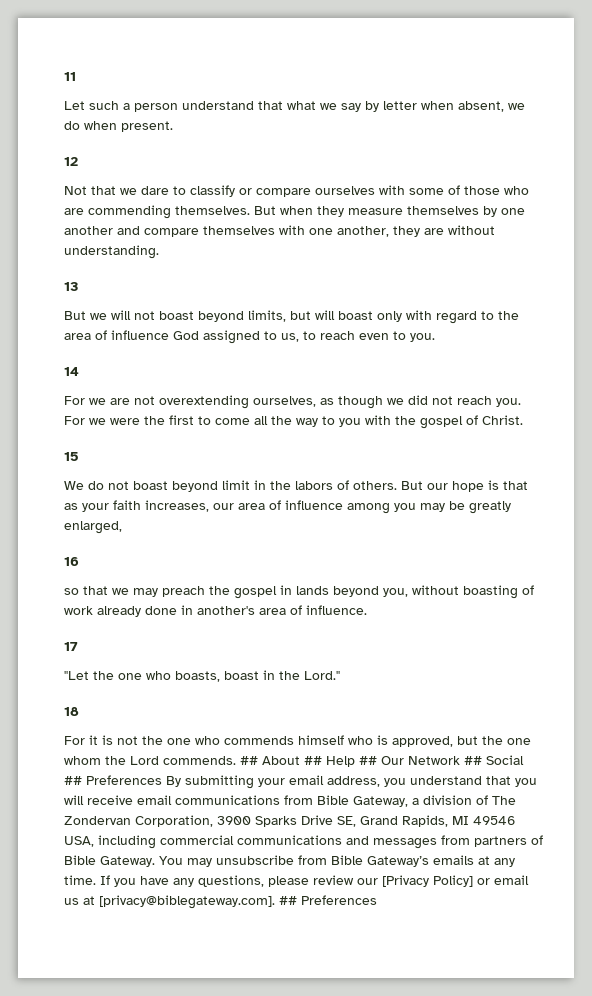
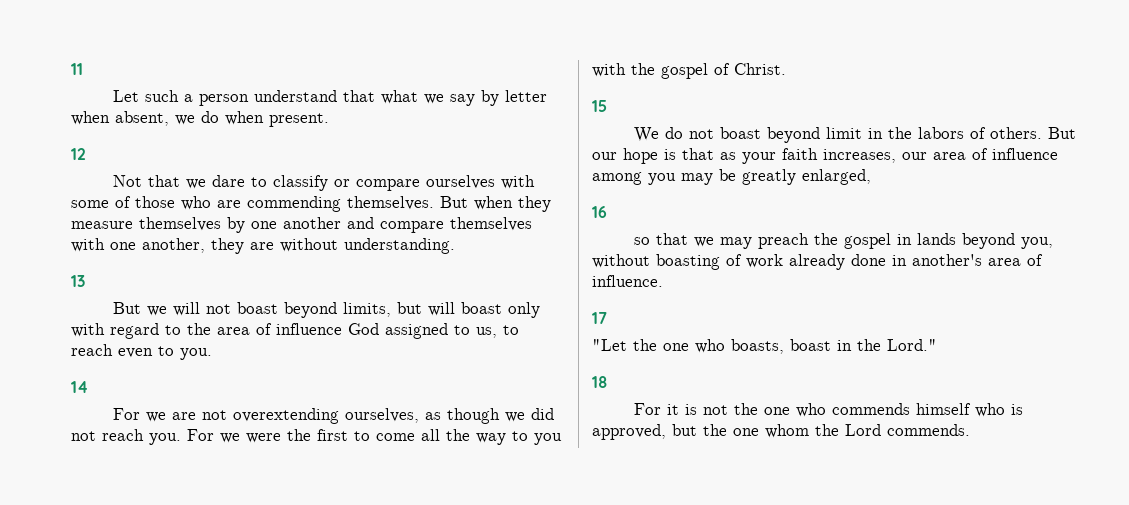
- ## About ## Help ## Our Network ## Social ## Preferences By submitting your email address, you understand that you will receive email communications from Bible Gateway, a division of The Zondervan Corporation, 3900 Sparks Drive SE, Grand Rapids, MI 49546 USA, including commercial communications and messages from partners of Bible Gateway. You may unsubscribe from Bible Gateway’s emails at any time. If you have any questions, please review our [Privacy Policy] or email us at [privacy@biblegateway.com]. ## Preferences

